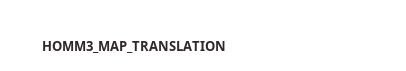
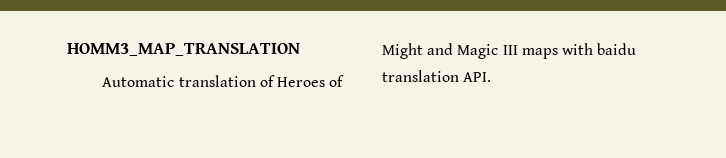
+ Automatic translation of Heroes of Might and Magic III maps with baidu translation API.

